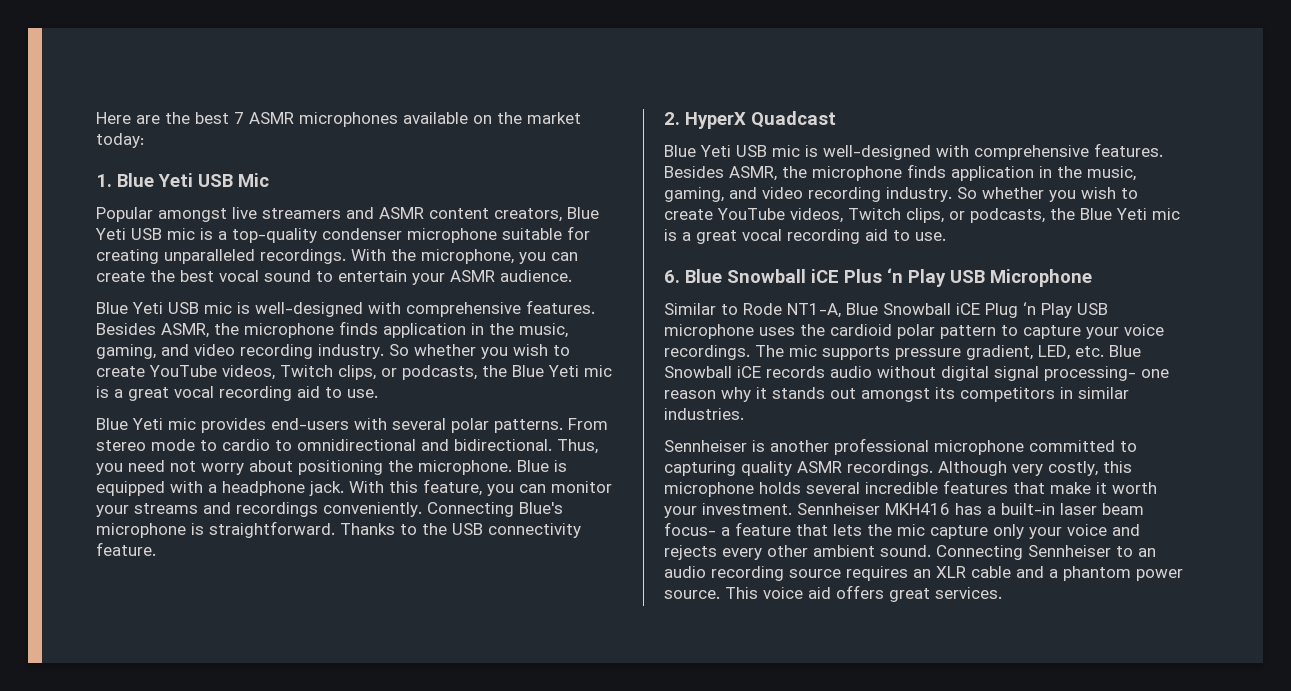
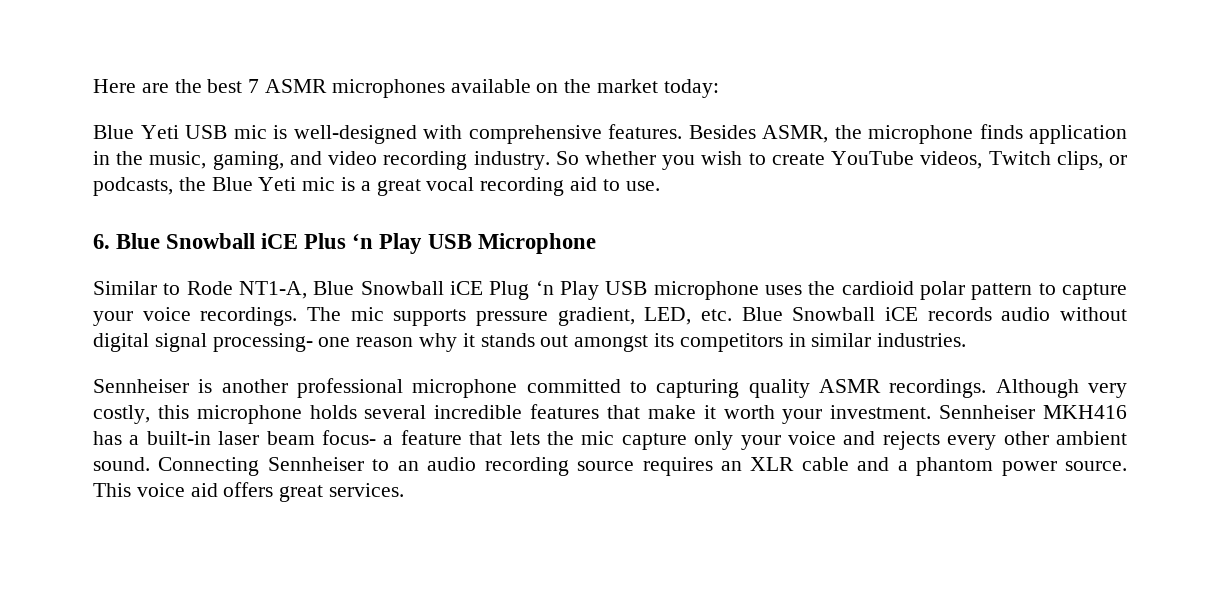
- 1. Blue Yeti USB Mic
- Popular amongst live streamers and ASMR content creators, Blue Yeti USB mic is a top-quality condenser microphone suitable for creating unparalleled recordings. With the microphone, you can create the best vocal sound to entertain your ASMR audience.
- Blue Yeti USB mic is well-designed with comprehensive features. Besides ASMR, the microphone finds application in the music, gaming, and video recording industry. So whether you wish to create YouTube videos, Twitch clips, or podcasts, the Blue Yeti mic is a great vocal recording aid to use.
- Blue Yeti mic provides end-users with several polar patterns. From stereo mode to cardio to omnidirectional and bidirectional. Thus, you need not worry about positioning the microphone. Blue is equipped with a headphone jack. With this feature, you can monitor your streams and recordings conveniently. Connecting Blue's microphone is straightforward. Thanks to the USB connectivity feature.
- 2. HyperX Quadcast

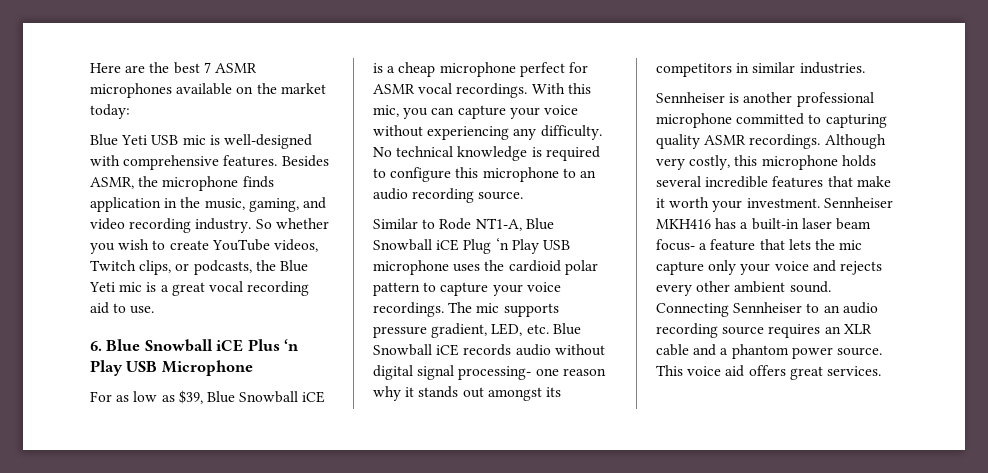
+ For as low as $39, Blue Snowball iCE is a cheap microphone perfect for ASMR vocal recordings. With this mic, you can capture your voice without experiencing any difficulty. No technical knowledge is required to configure this microphone to an audio recording source.

